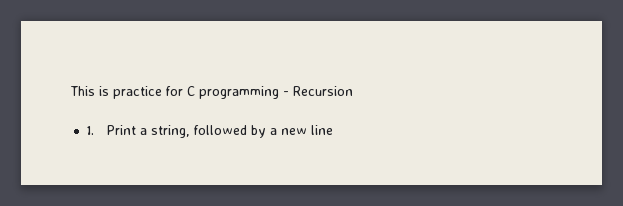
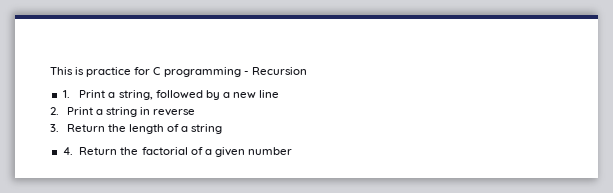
+ 2. Print a string in reverse
+ 3. Return the length of a string
+ 4. Return the factorial of a given number

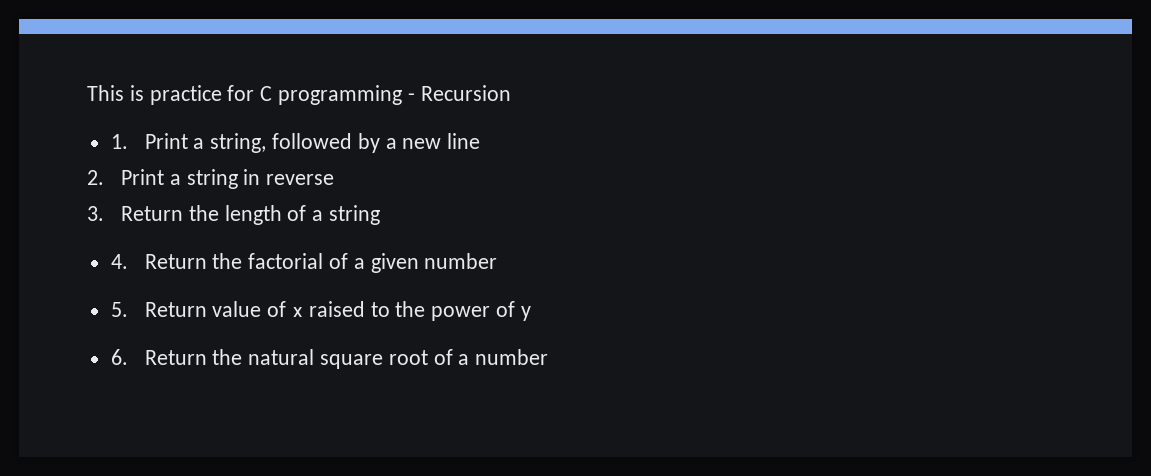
+ 5. Return value of x raised to the power of y
+ 6. Return the natural square root of a number

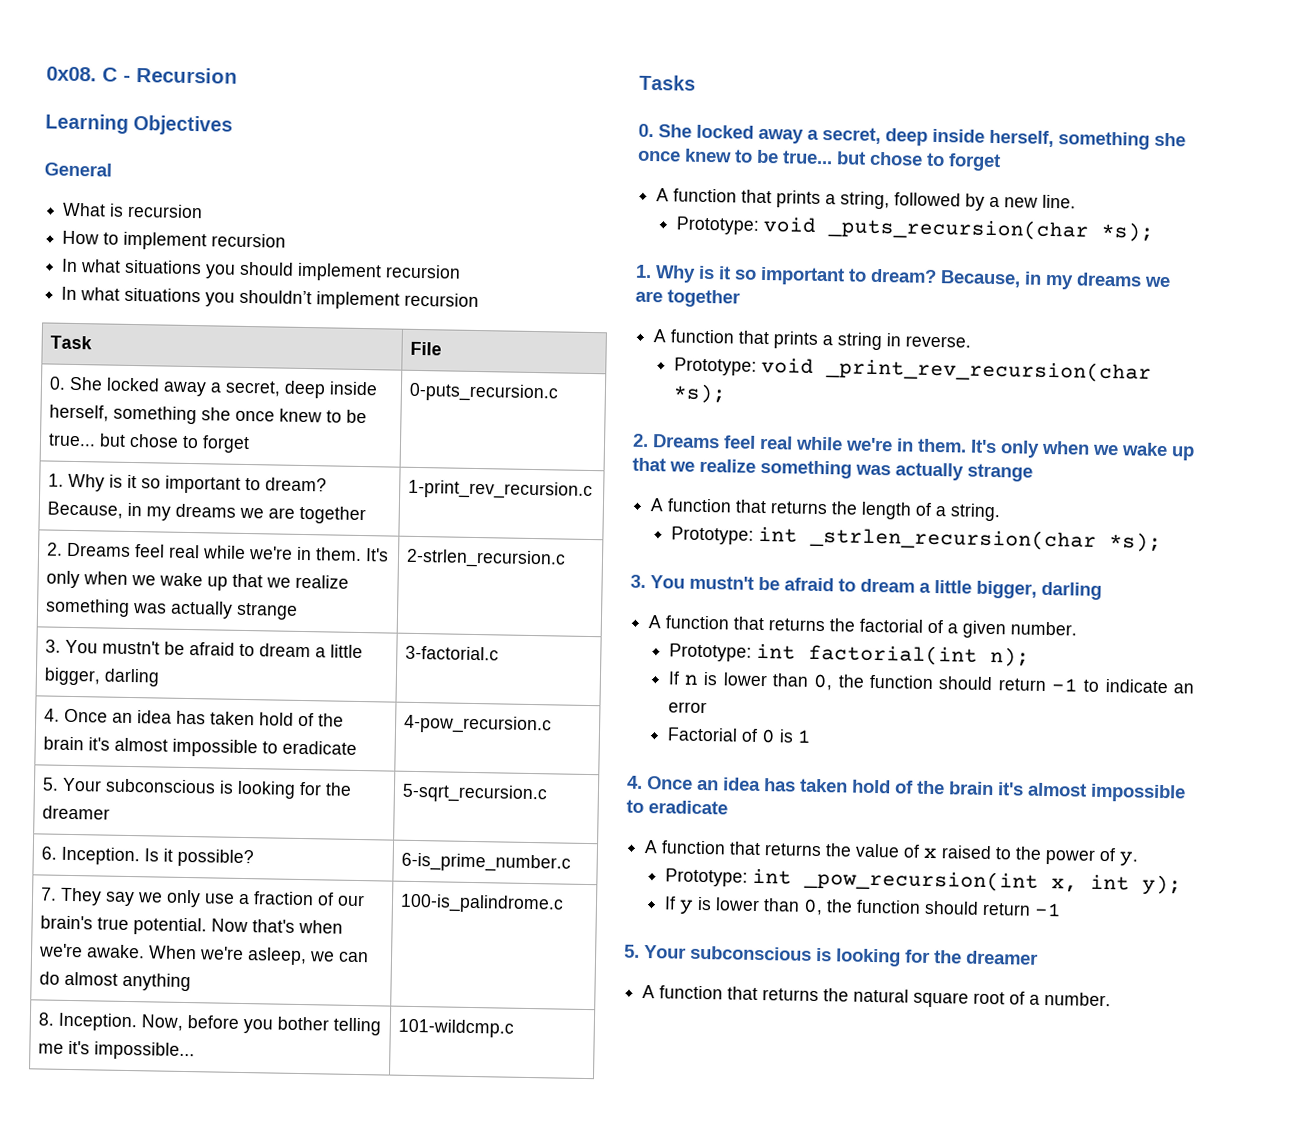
- This is practice for C programming - Recursion
- 1. Print a string, followed by a new line
- 2. Print a string in reverse
- 3. Return the length of a string
- 4. Return the factorial of a given number
- 5. Return value of x raised to the power of y
- 6. Return the natural square root of a number
+ 0x08. C - Recursion
+ Learning Objectives
+ General
+ What is recursion
+ How to implement recursion
+ In what situations you should implement recursion
+ In what situations you shouldn’t implement recursion
+ Task | File
+ 0. She locked away a secret, deep inside herself, something she once knew to be true... but chose to forget | 0-puts_recursion.c
+ 1. Why is it so important to dream? Because, in my dreams we are together | 1-print_rev_recursion.c
+ 2. Dreams feel real while we're in them. It's only when we wake up that we realize something was actually strange | 2-strlen_recursion.c
+ 3. You mustn't be afraid to dream a little bigger, darling | 3-factorial.c
+ 4. Once an idea has taken hold of the brain it's almost impossible to eradicate | 4-pow_recursion.c
+ 5. Your subconscious is looking for the dreamer | 5-sqrt_recursion.c
+ 6. Inception. Is it possible? | 6-is_prime_number.c
+ 7. They say we only use a fraction of our brain's true potential. Now that's when we're awake. When we're asleep, we can do almost anything | 100-is_palindrome.c
+ 8. Inception. Now, before you bother telling me it's impossible... | 101-wildcmp.c
+ Tasks
+ 0. She locked away a secret, deep inside herself, something she once knew to be true... but chose to forget
+ A function that prints a string, followed by a new line.
+ Prototype: void _puts_recursion(char *s);
+ 1. Why is it so important to dream? Because, in my dreams we are together
+ A function that prints a string in reverse.
+ Prototype: void _print_rev_recursion(char *s);
+ 2. Dreams feel real while we're in them. It's only when we wake up that we realize something was actually strange
+ A function that returns the length of a string.
+ Prototype: int _strlen_recursion(char *s);
+ 3. You mustn't be afraid to dream a little bigger, darling
+ A function that returns the factorial of a given number.
+ Prototype: int factorial(int n);
+ If n is lower than 0, the function should return -1 to indicate an error
+ Factorial of 0 is 1
+ 4. Once an idea has taken hold of the brain it's almost impossible to eradicate
+ A function that returns the value of x raised to the power of y.
+ Prototype: int _pow_recursion(int x, int y);
+ If y is lower than 0, the function should return -1
+ 5. Your subconscious is looking for the dreamer
+ A function that returns the natural square root of a number.

